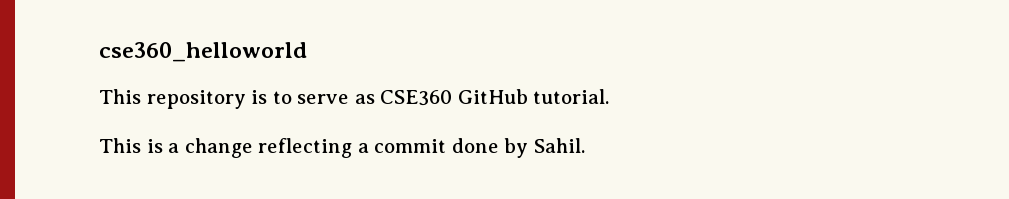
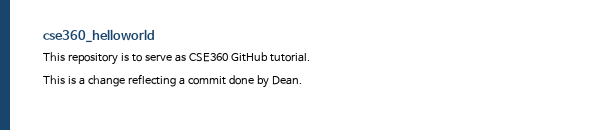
- This is a change reflecting a commit done by Sahil.
+ This is a change reflecting a commit done by Dean.

